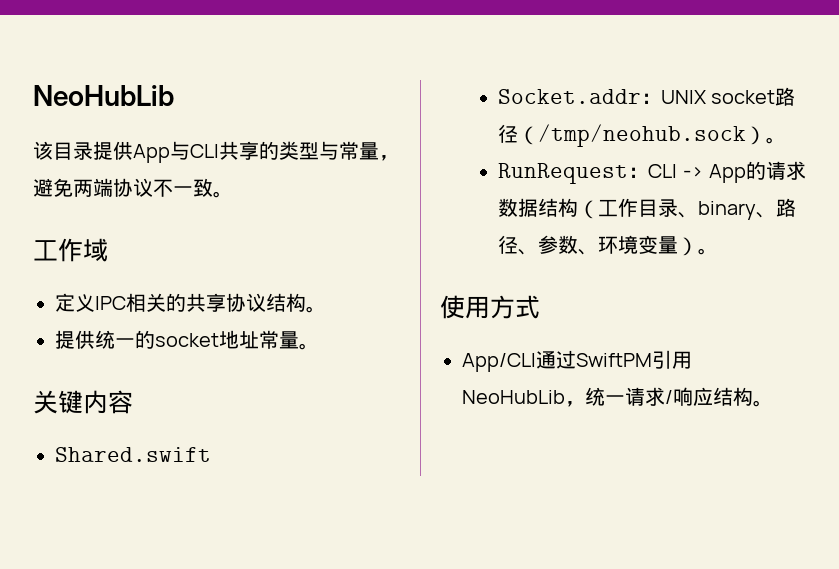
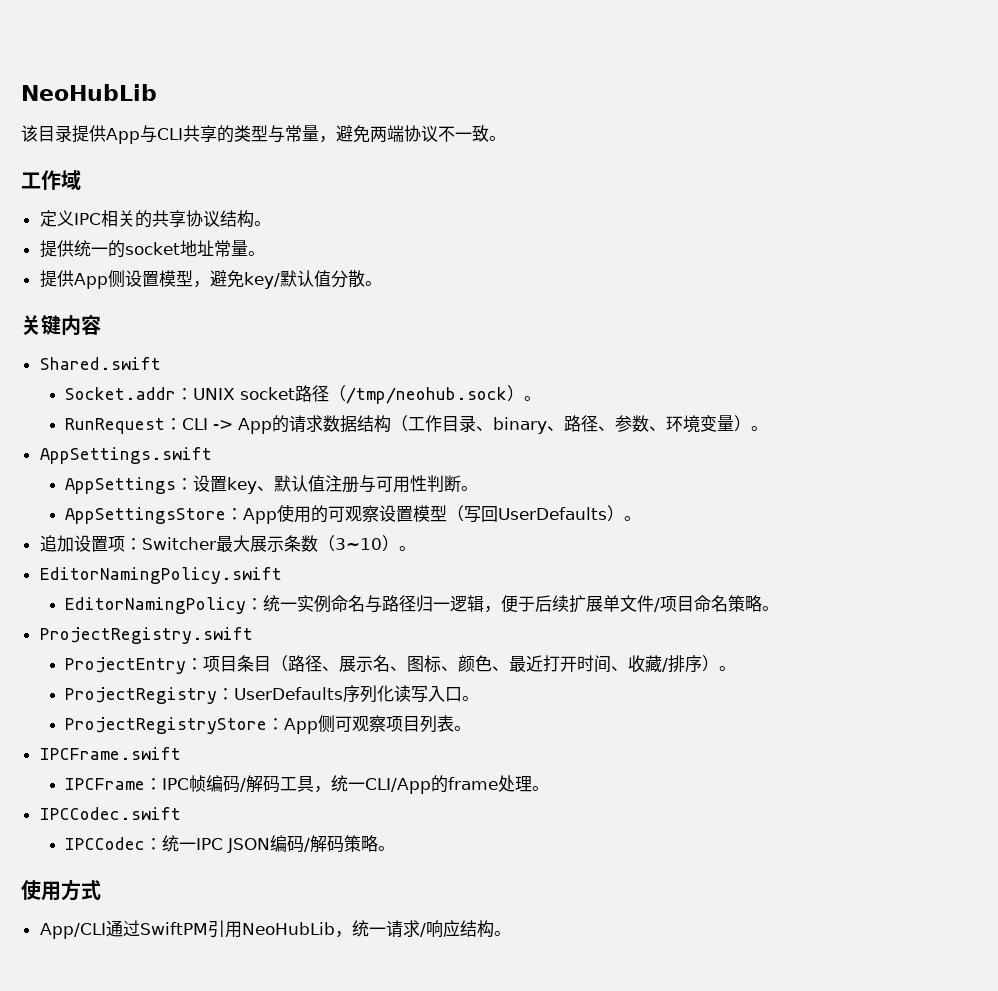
+ 提供App侧设置模型，避免key/默认值分散。
+ AppSettings.swift
+ AppSettings：设置key、默认值注册与可用性判断。
+ AppSettingsStore：App使用的可观察设置模型（写回UserDefaults）。
+ 追加设置项：Switcher最大展示条数（3~10）。
+ EditorNamingPolicy.swift
+ EditorNamingPolicy：统一实例命名与路径归一逻辑，便于后续扩展单文件/项目命名策略。
+ ProjectRegistry.swift
+ ProjectEntry：项目条目（路径、展示名、图标、颜色、最近打开时间、收藏/排序）。
+ ProjectRegistry：UserDefaults序列化读写入口。
+ ProjectRegistryStore：App侧可观察项目列表。
+ IPCFrame.swift
+ IPCFrame：IPC帧编码/解码工具，统一CLI/App的frame处理。
+ IPCCodec.swift
+ IPCCodec：统一IPC JSON编码/解码策略。

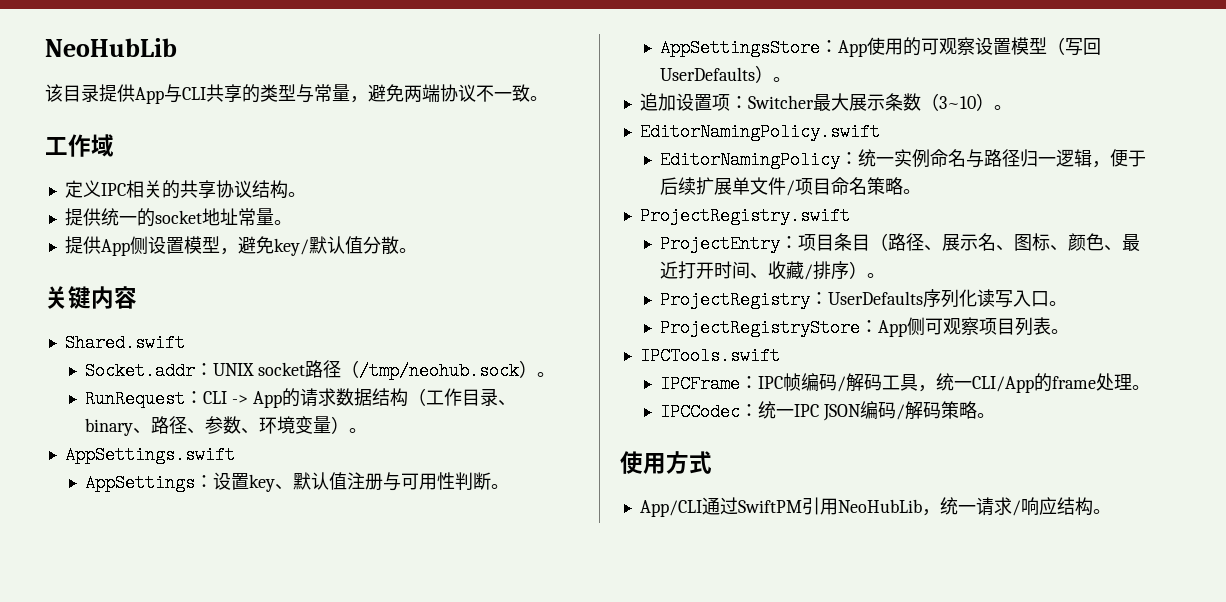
- IPCFrame.swift
+ IPCTools.swift
- IPCCodec.swift

